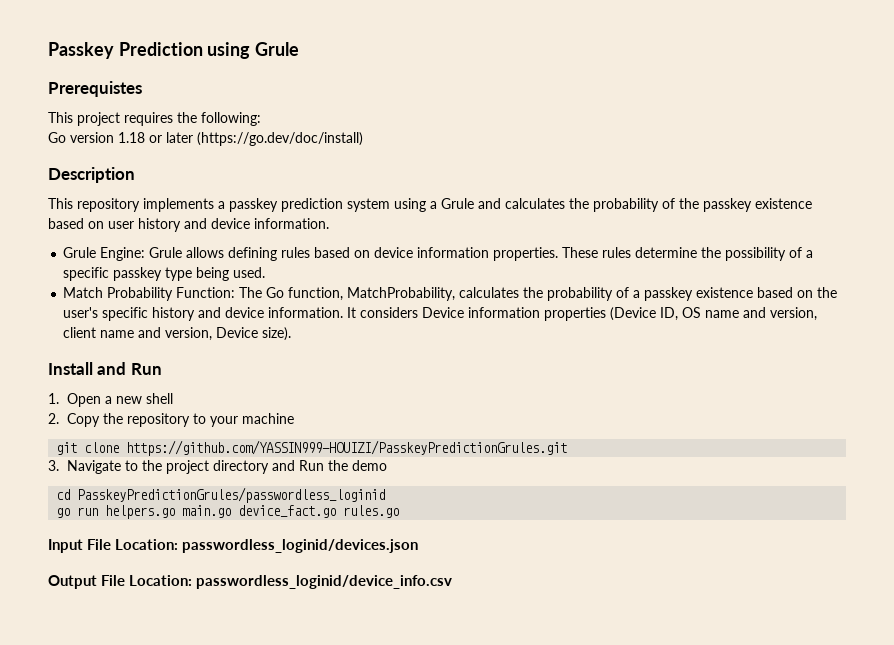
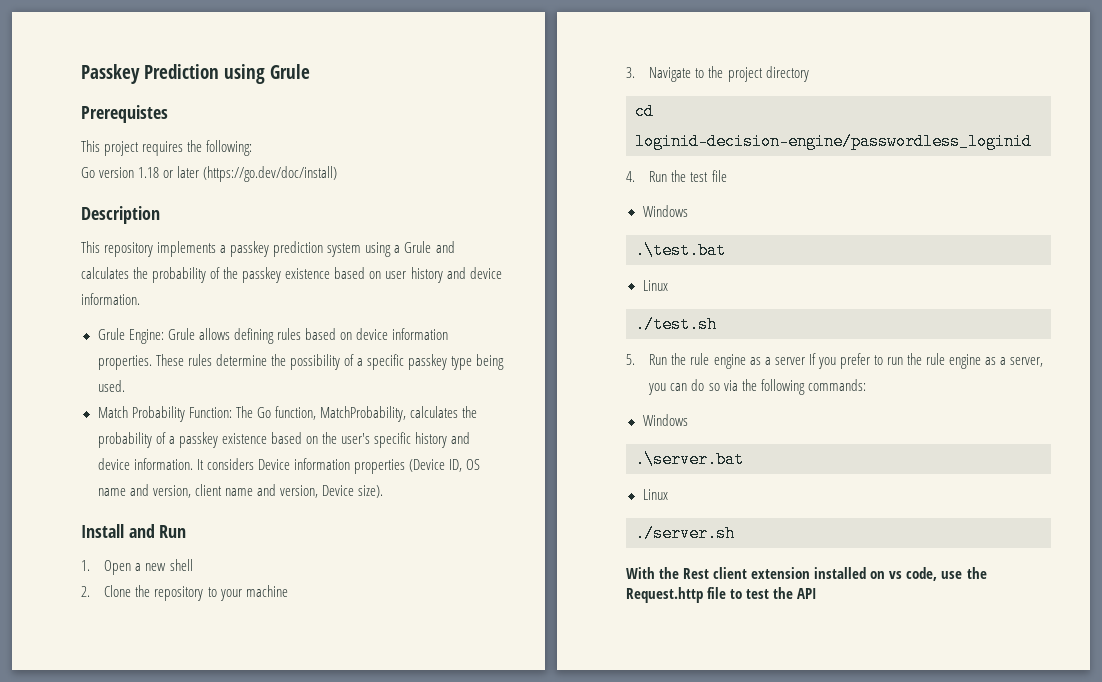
- 2. Copy the repository to your machine
+ 2. Clone the repository to your machine
- git clone https://github.com/YASSIN999-HOUIZI/PasskeyPredictionGrules.git
- 3. Navigate to the project directory and Run the demo
- cd PasskeyPredictionGrules/passwordless_loginid
- go run helpers.go main.go device_fact.go rules.go
- Input File Location: passwordless_loginid/devices.json
- Output File Location: passwordless_loginid/device_info.csv
+ 3. Navigate to the project directory
+ cd loginid-decision-engine/passwordless_loginid
+ 4. Run the test file
+ Windows
+ .\test.bat
+ Linux
+ ./test.sh
+ 5. Run the rule engine as a server If you prefer to run the rule engine as a server, you can do so via the following commands:
+ Windows
+ .\server.bat
+ Linux
+ ./server.sh
+ With the Rest client extension installed on vs code, use the Request.http file to test the API

